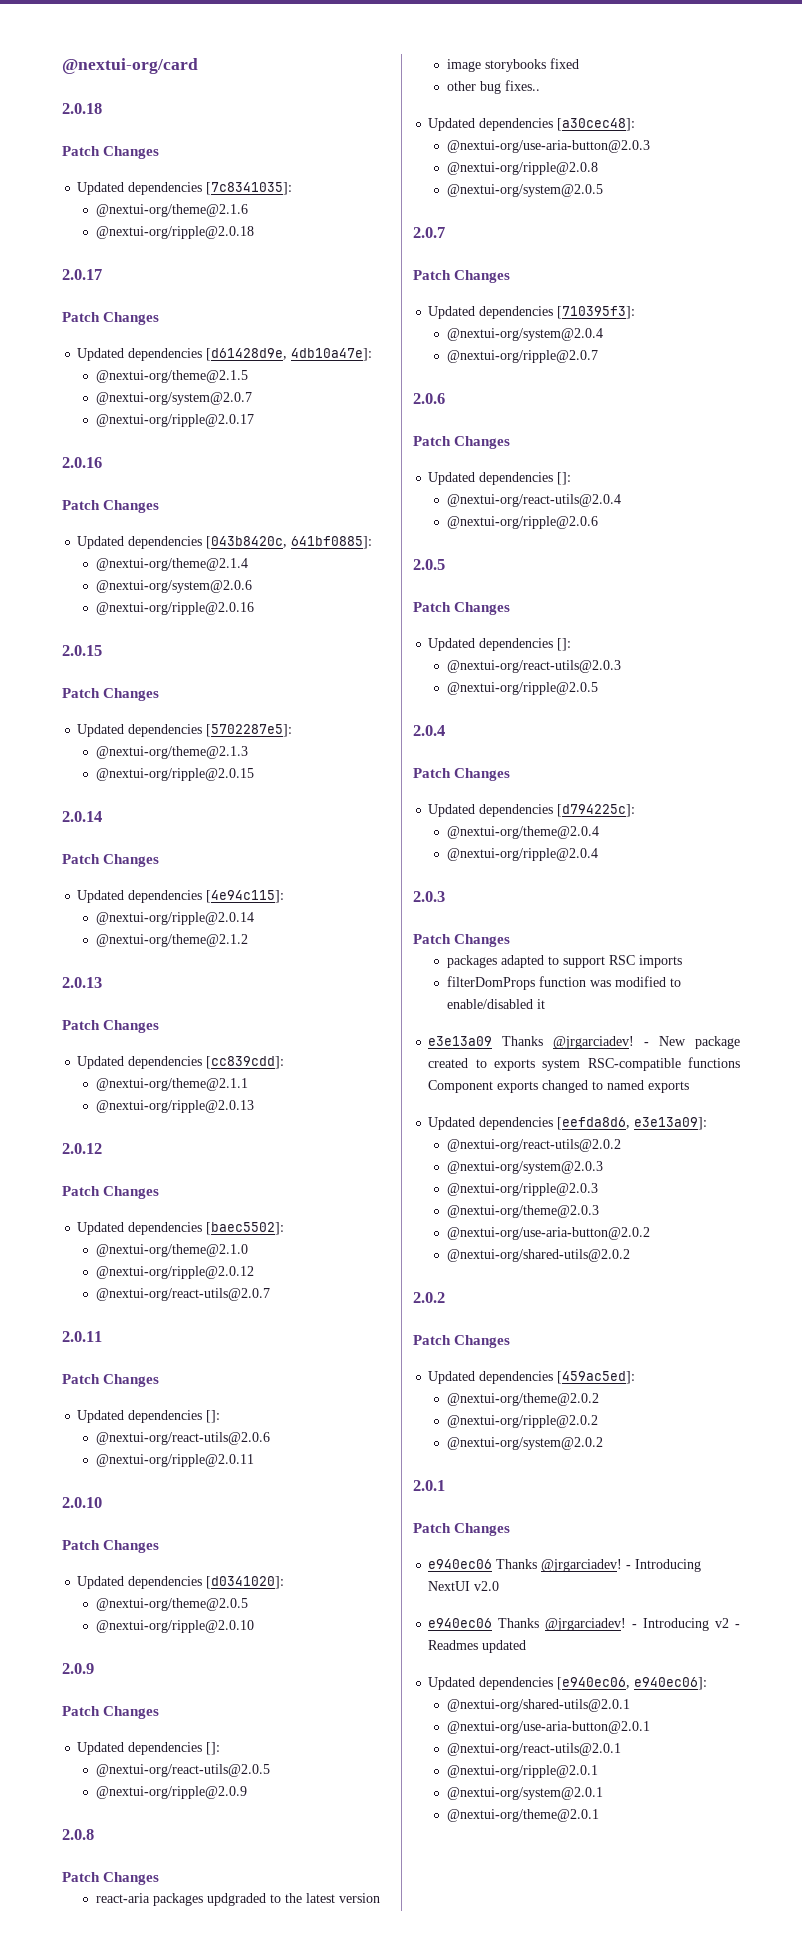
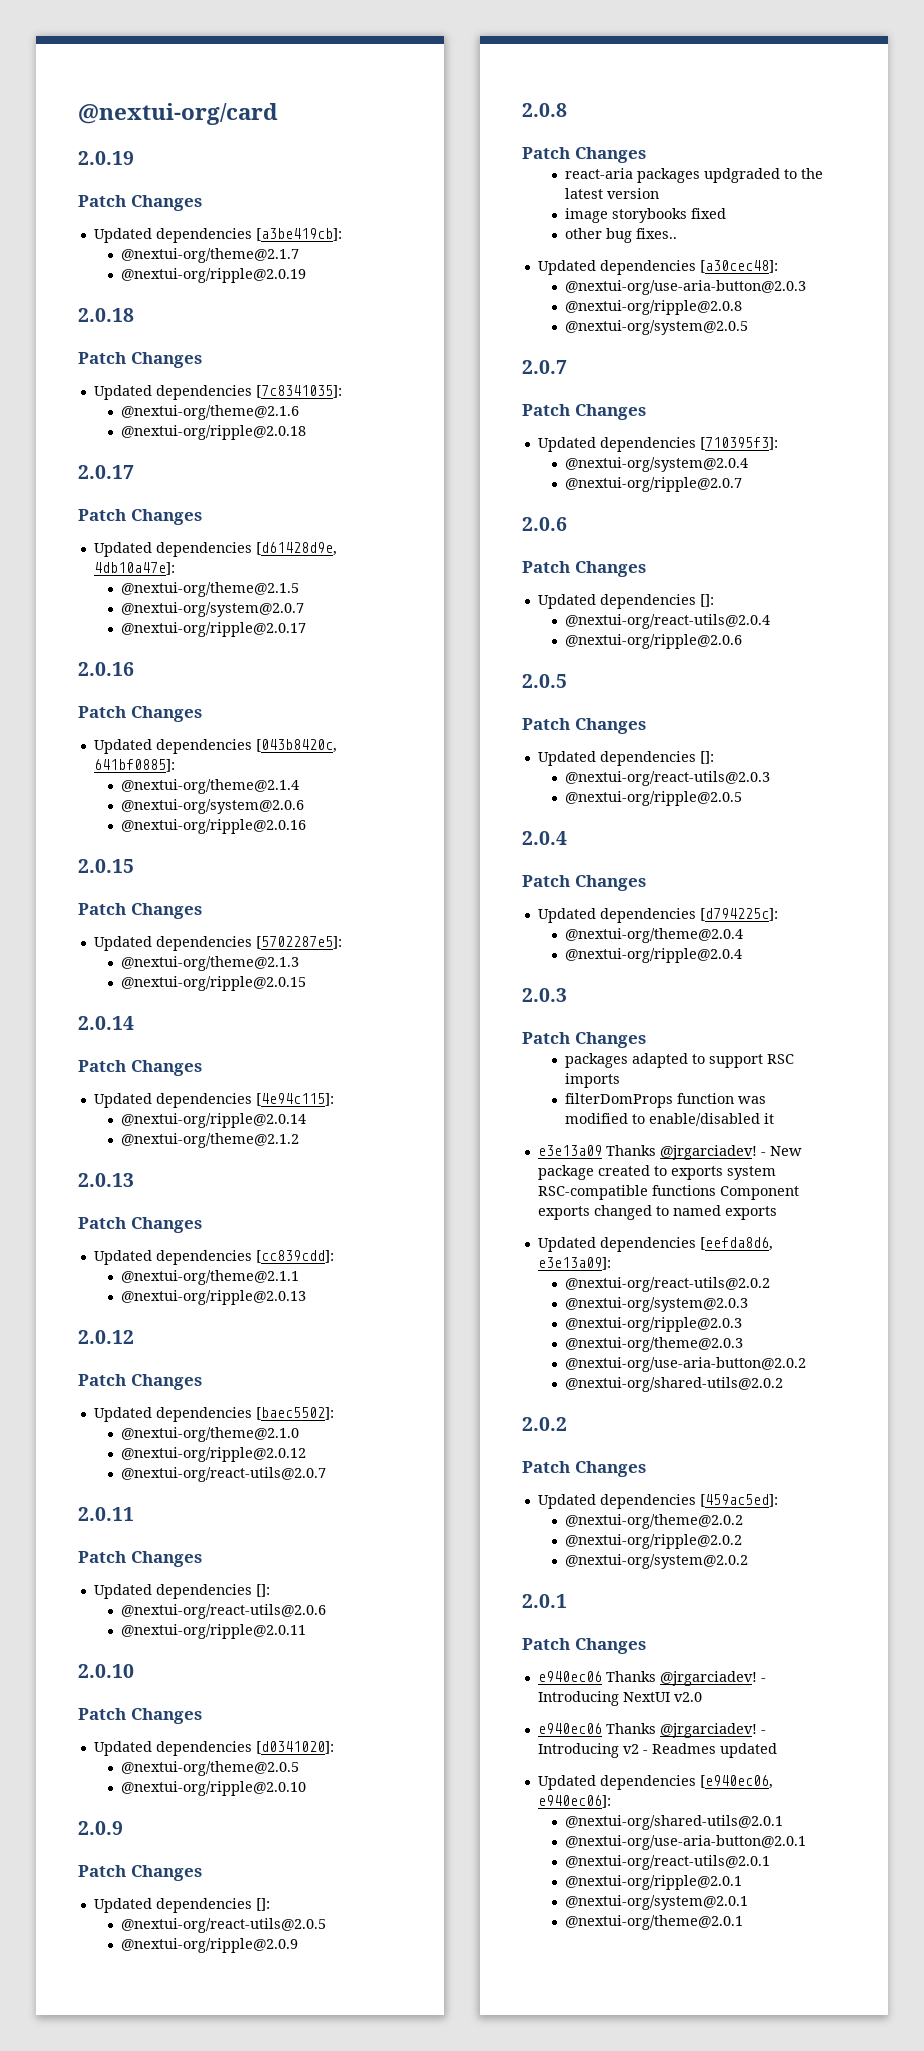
+ 2.0.19
+ Patch Changes
+ Updated dependencies [a3be419cb]:
+ @nextui-org/theme@2.1.7
+ @nextui-org/ripple@2.0.19

